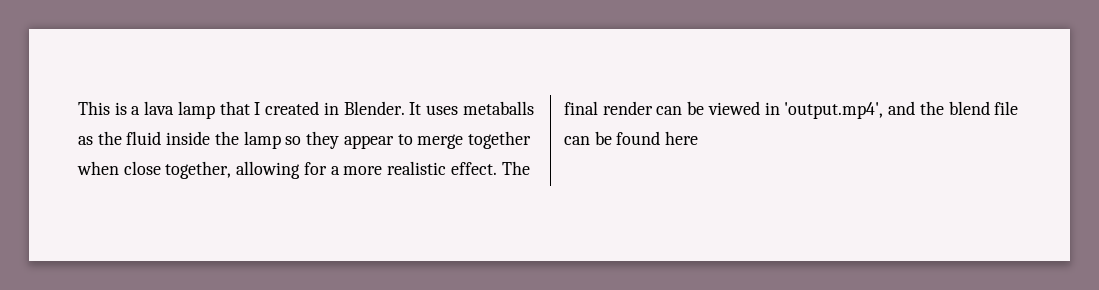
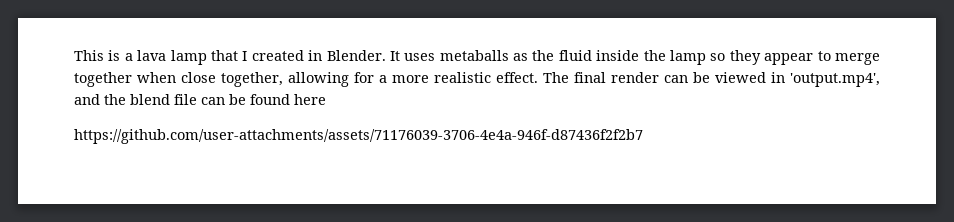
+ https://github.com/user-attachments/assets/71176039-3706-4e4a-946f-d87436f2f2b7

